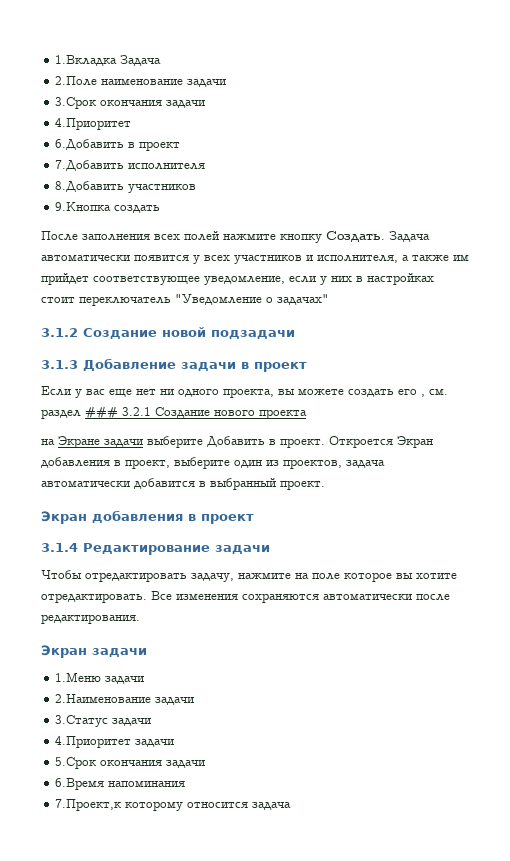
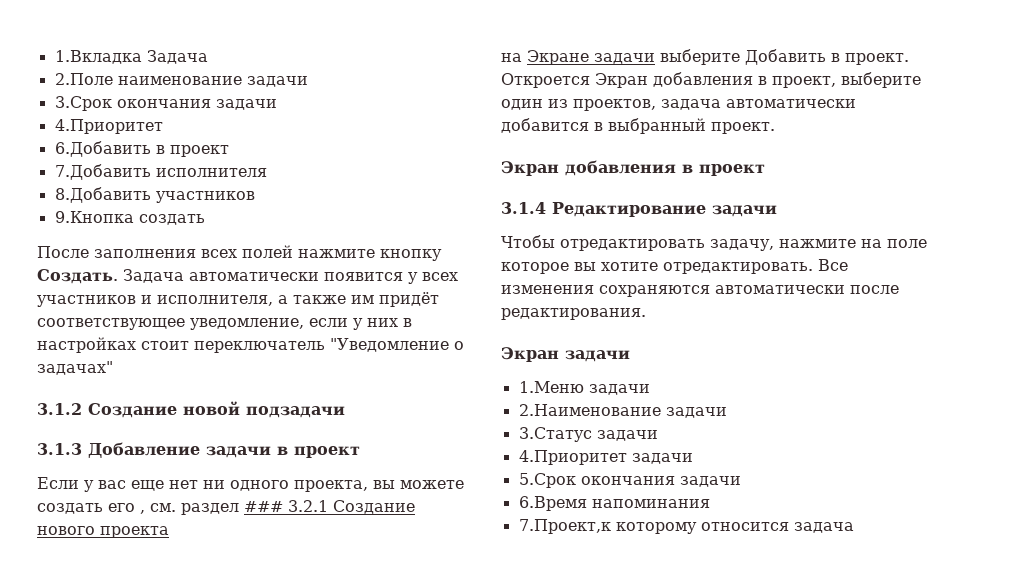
- Задача автоматически появится у всех участников и исполнителя, а также им прийдет соответствующее уведомление, если у них в настройках стоит переключатель "Уведомление о задачах"
+ Задача автоматически появится у всех участников и исполнителя, а также им придёт соответствующее уведомление, если у них в настройках стоит переключатель "Уведомление о задачах"

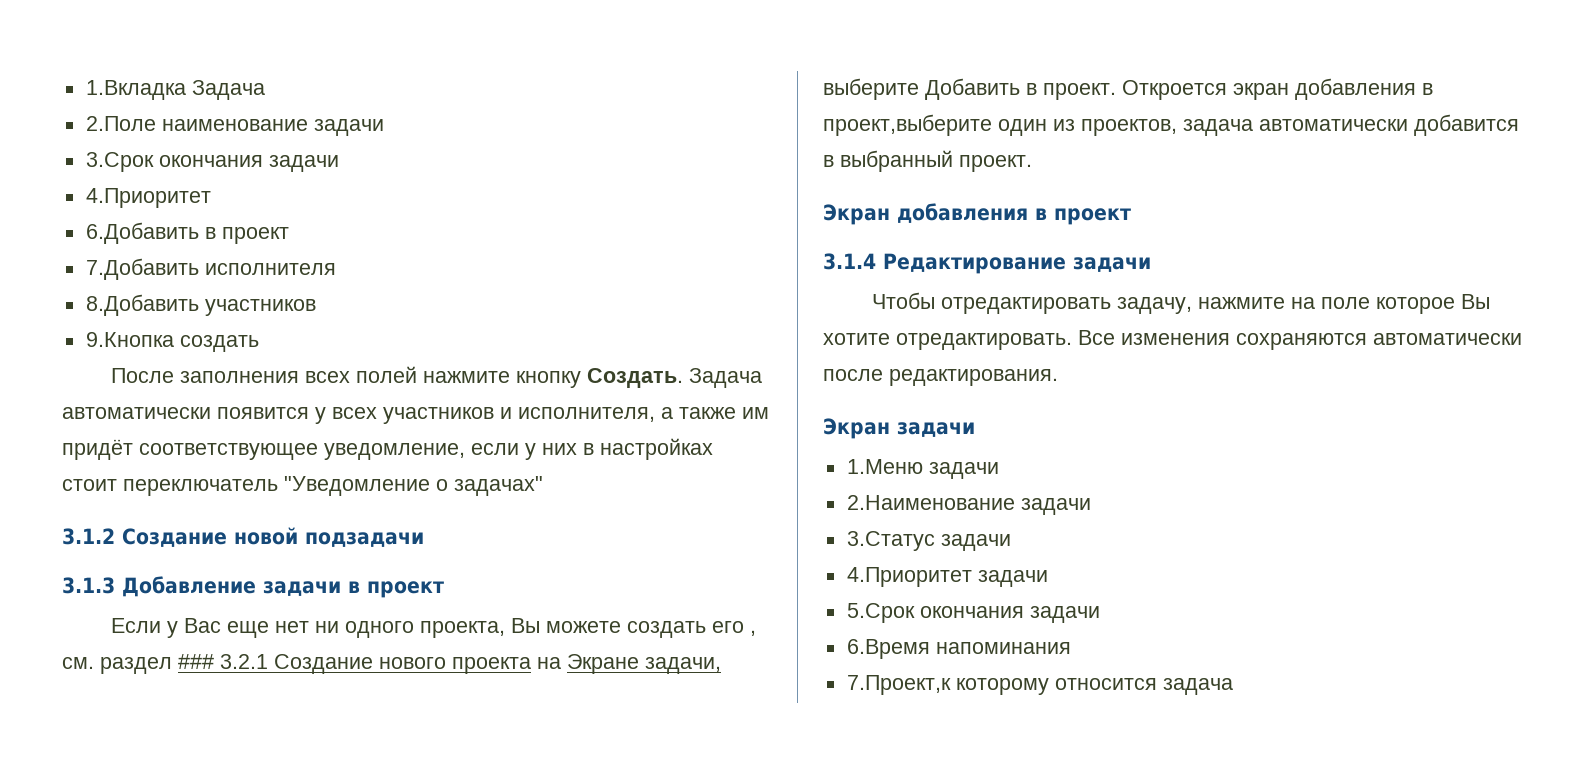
- Если у вас еще нет ни одного проекта, вы можете создать его , см. раздел ### 3.2.1 Создание нового проекта
- на Экране задачи выберите Добавить в проект.
+ Если у Вас еще нет ни одного проекта, Вы можете создать его , см. раздел ### 3.2.1 Создание нового проекта на Экране задачи, выберите Добавить в проект.
- Откроется Экран добавления в проект, выберите один из проектов, задача автоматически добавится в выбранный проект.
+ Откроется экран добавления в проект,выберите один из проектов, задача автоматически добавится в выбранный проект.
- Чтобы отредактировать задачу, нажмите на поле которое вы хотите отредактировать.
+ Чтобы отредактировать задачу, нажмите на поле которое Вы хотите отредактировать.

